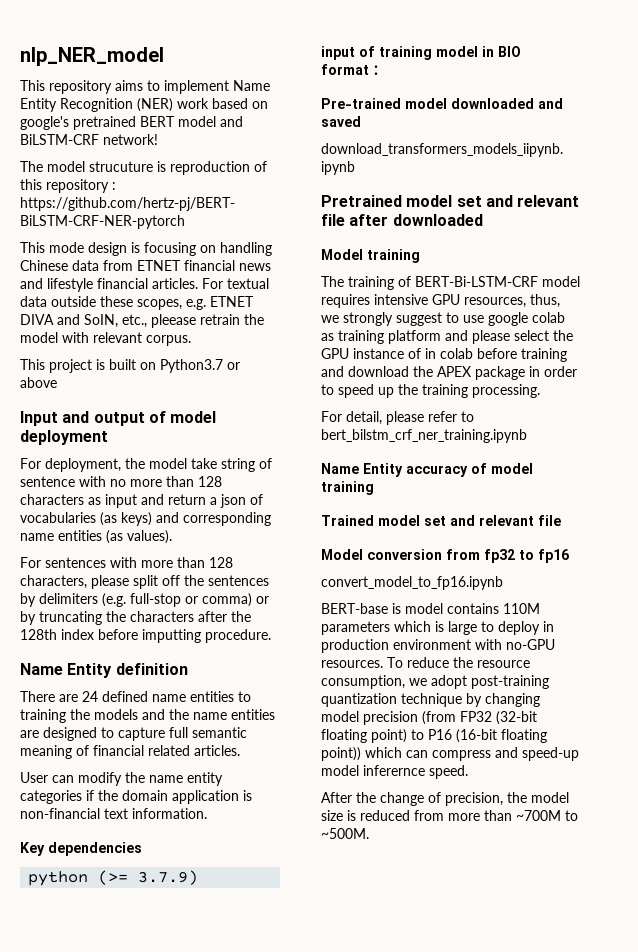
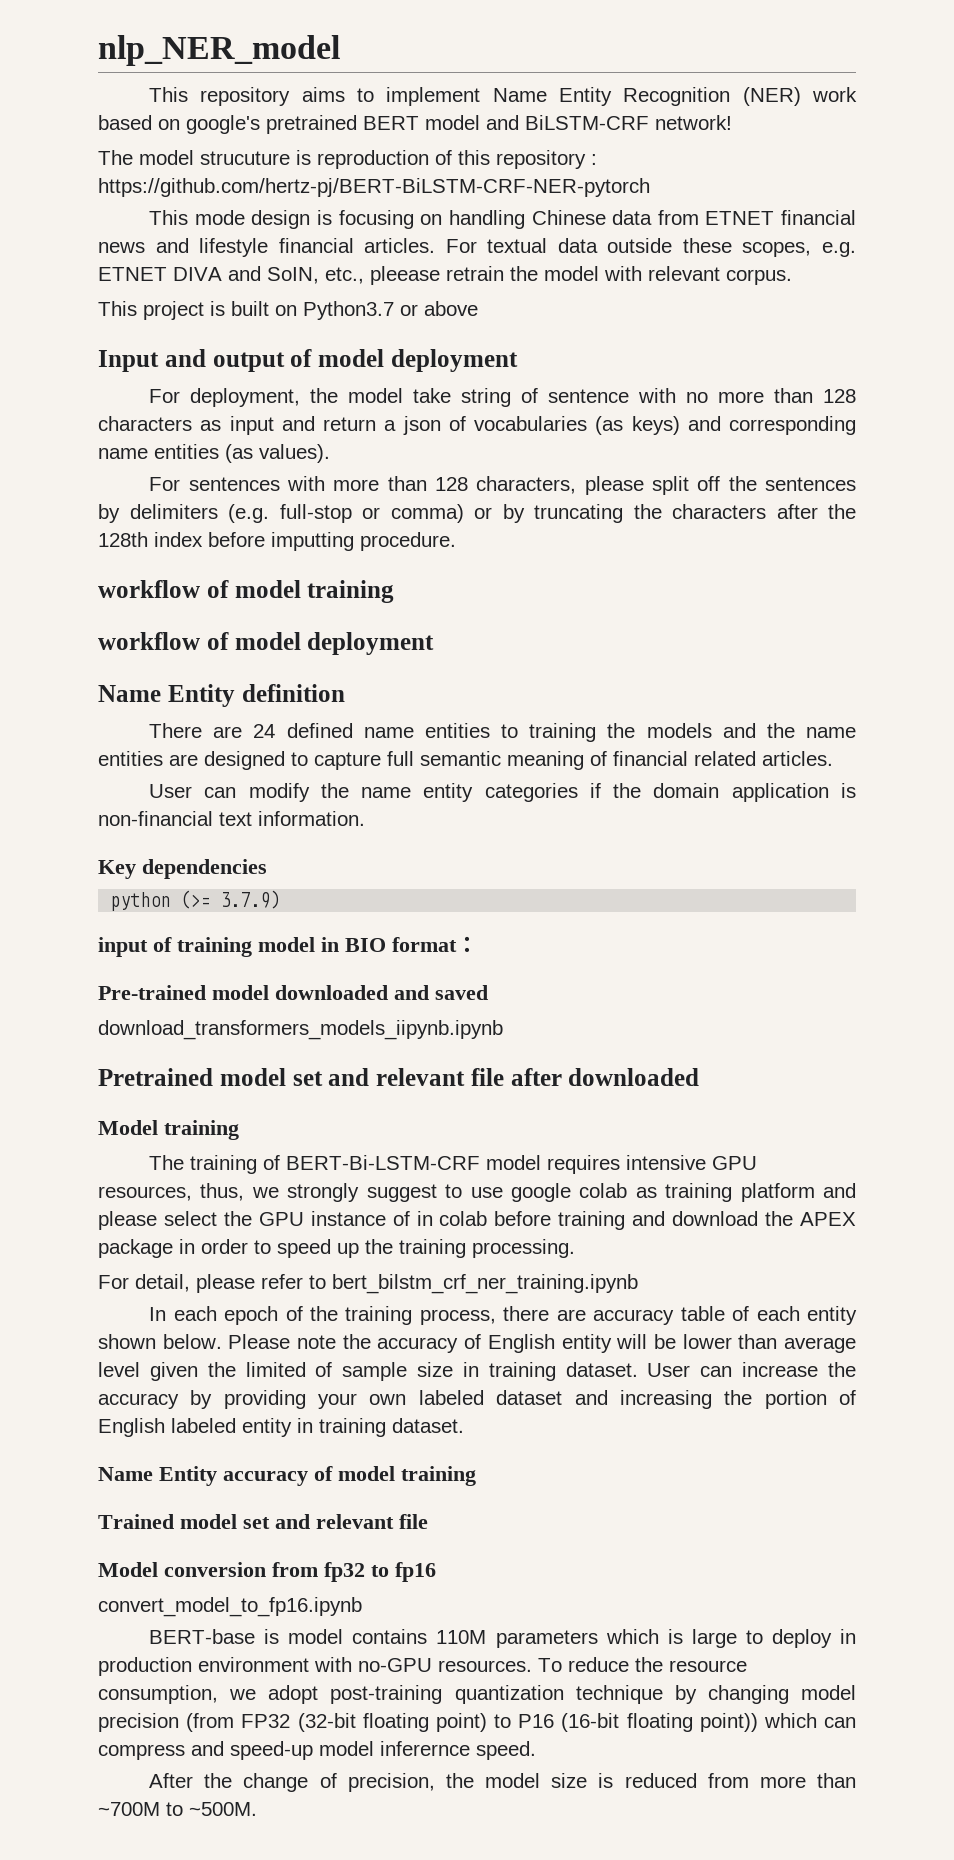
+ workflow of model training
+ workflow of model deployment
+ In each epoch of the training process, there are accuracy table of each entity shown below. Please note the accuracy of English entity will be lower than average level given the limited of sample size in training dataset. User can increase the accuracy by providing your own labeled dataset and increasing the portion of English labeled entity in training dataset.

